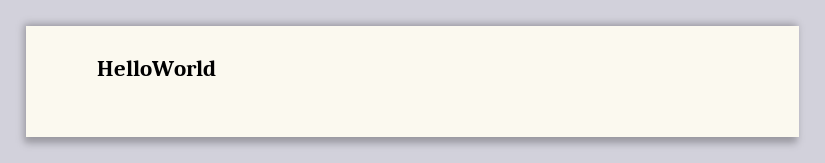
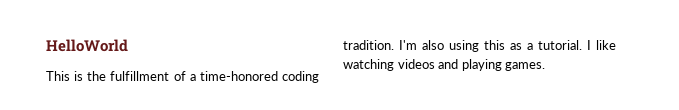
+ This is the fulfillment of a time-honored coding tradition. I'm also using this as a tutorial. I like watching videos and playing games.

